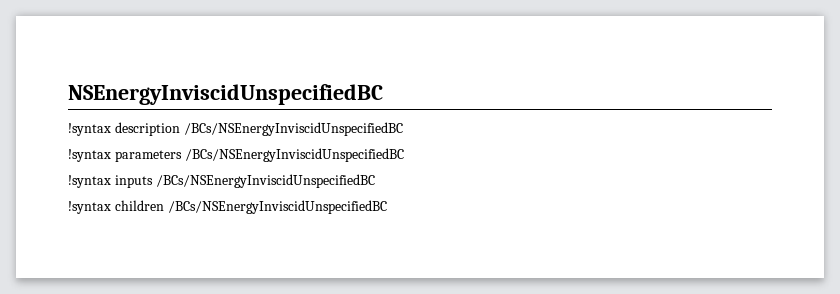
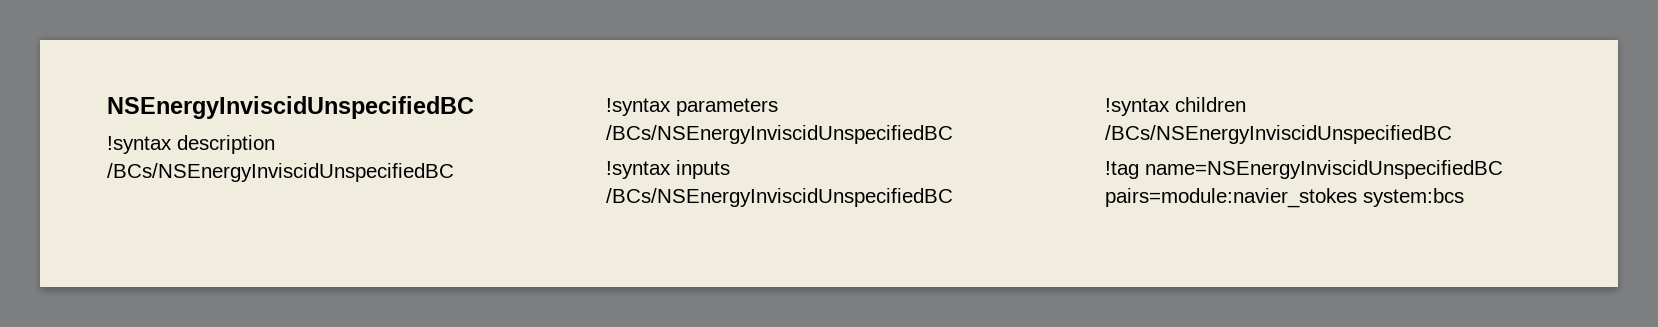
+ !tag name=NSEnergyInviscidUnspecifiedBC pairs=module:navier_stokes system:bcs

